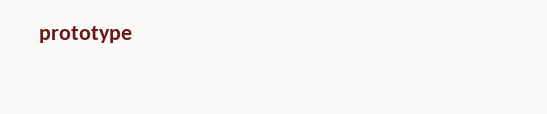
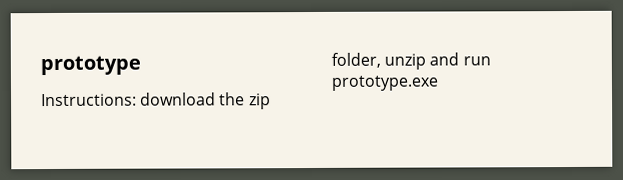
+ Instructions: download the zip folder, unzip and run prototype.exe

